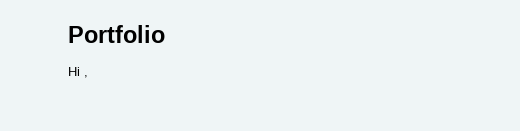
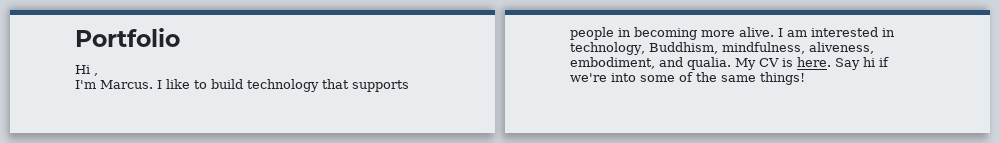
+ I'm Marcus. I like to build technology that supports people in becoming more alive. I am interested in technology, Buddhism, mindfulness, aliveness, embodiment, and qualia. My CV is here. Say hi if we're into some of the same things!

